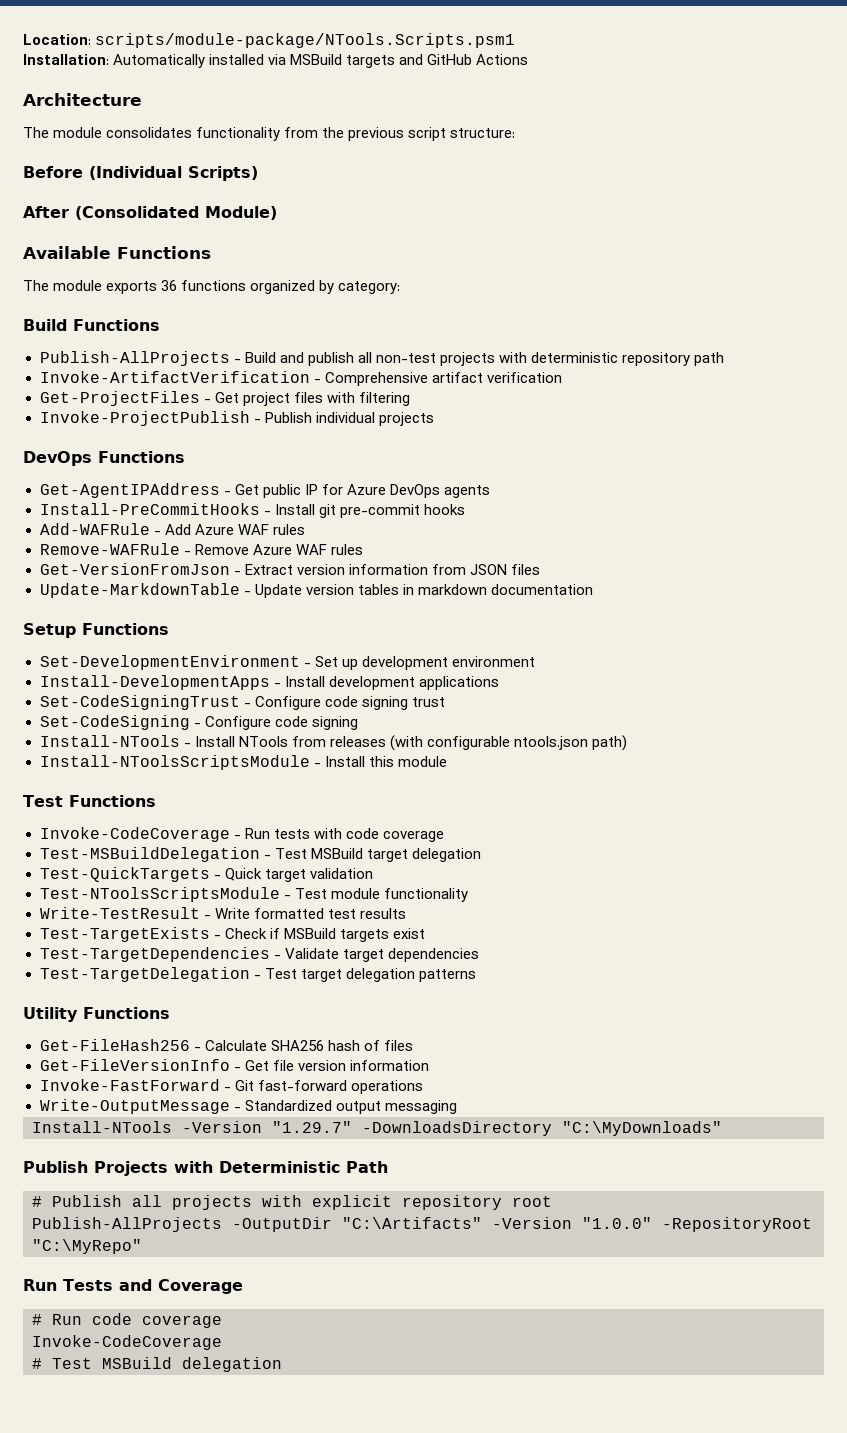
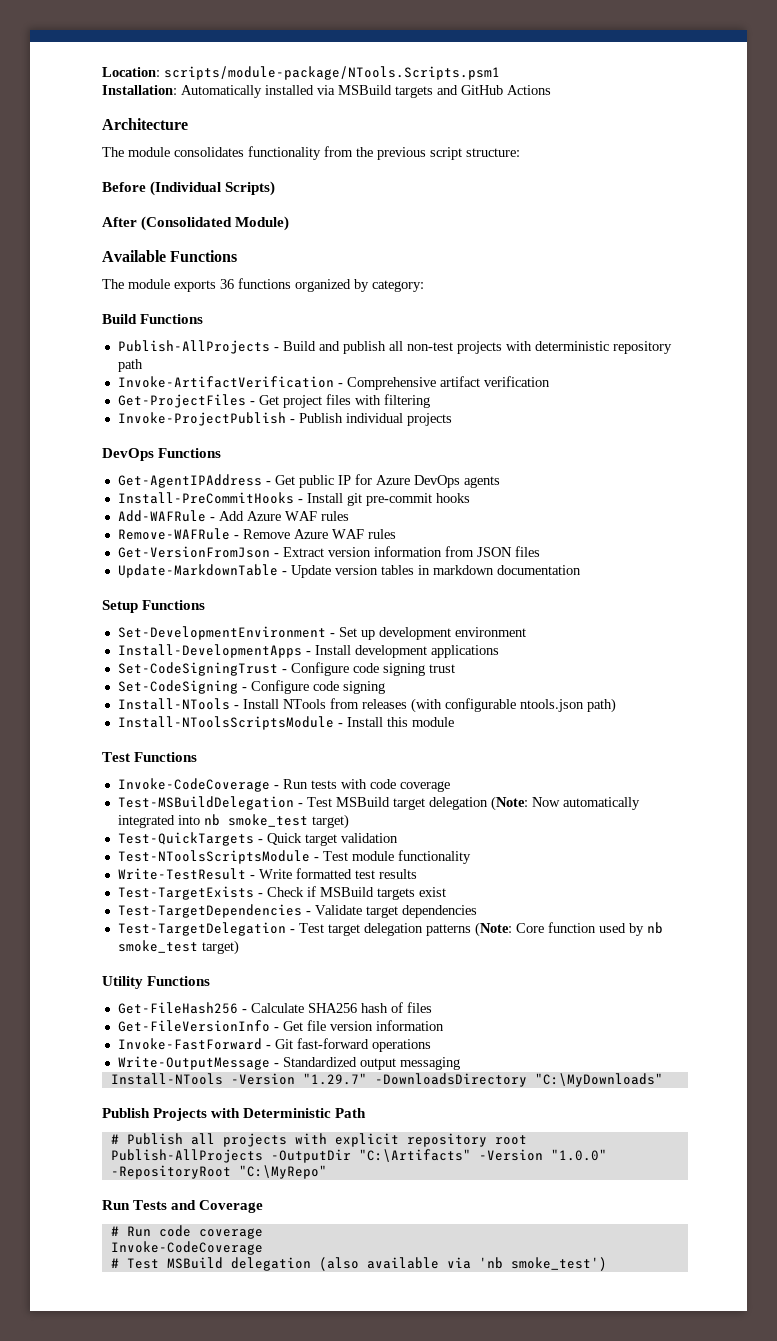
- Test-MSBuildDelegation - Test MSBuild target delegation
+ Test-MSBuildDelegation - Test MSBuild target delegation (Note: Now automatically integrated into nb smoke_test target)
- Test-TargetDelegation - Test target delegation patterns
+ Test-TargetDelegation - Test target delegation patterns (Note: Core function used by nb smoke_test target)
- # Test MSBuild delegation
+ # Test MSBuild delegation (also available via 'nb smoke_test')

